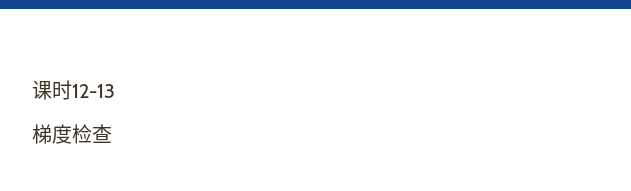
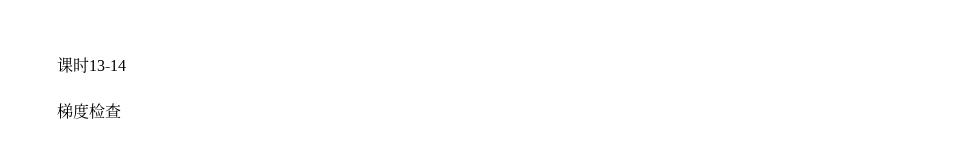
- 课时12-13
+ 课时13-14

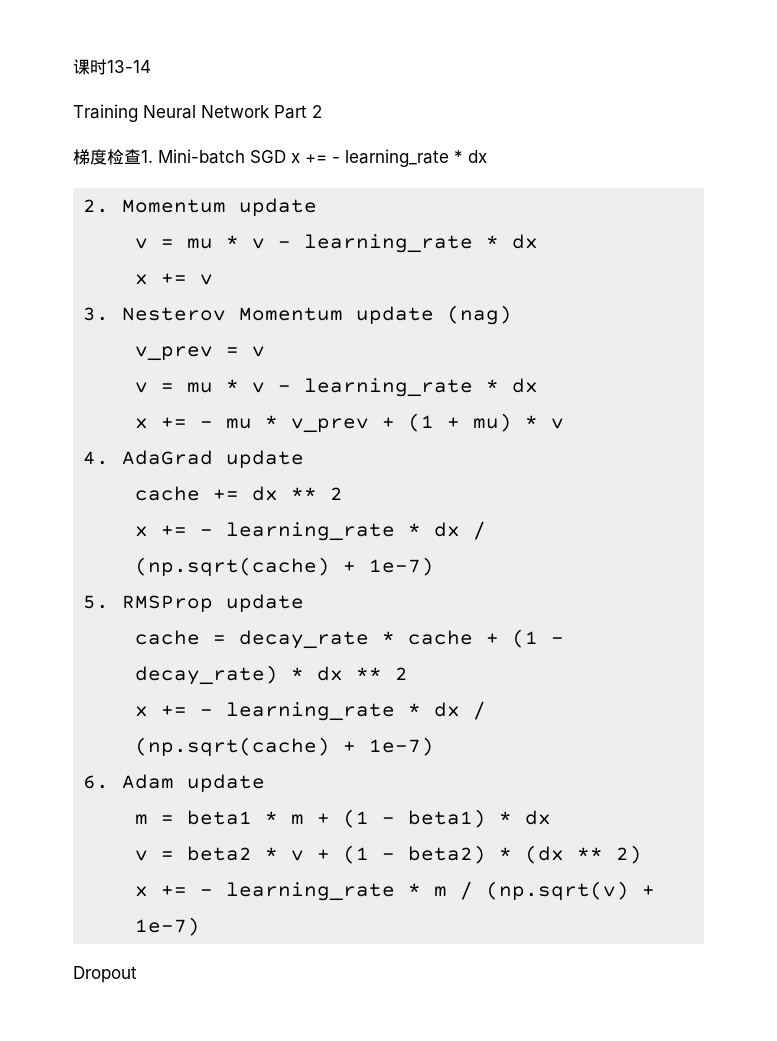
- 梯度检查
+ Training Neural Network Part 2
+ 梯度检查1. Mini-batch SGD x += - learning_rate * dx
+ 2. Momentum update
+ v = mu * v - learning_rate * dx
+ x += v
+ 3. Nesterov Momentum update (nag)
+ v_prev = v
+ v = mu * v - learning_rate * dx
+ x += - mu * v_prev + (1 + mu) * v
+ 4. AdaGrad update
+ cache += dx ** 2
+ x += - learning_rate * dx / (np.sqrt(cache) + 1e-7)
+ 5. RMSProp update
+ cache = decay_rate * cache + (1 - decay_rate) * dx ** 2
+ x += - learning_rate * dx / (np.sqrt(cache) + 1e-7)
+ 6. Adam update
+ m = beta1 * m + (1 - beta1) * dx
+ v = beta2 * v + (1 - beta2) * (dx ** 2)
+ x += - learning_rate * m / (np.sqrt(v) + 1e-7)
+ Dropout

